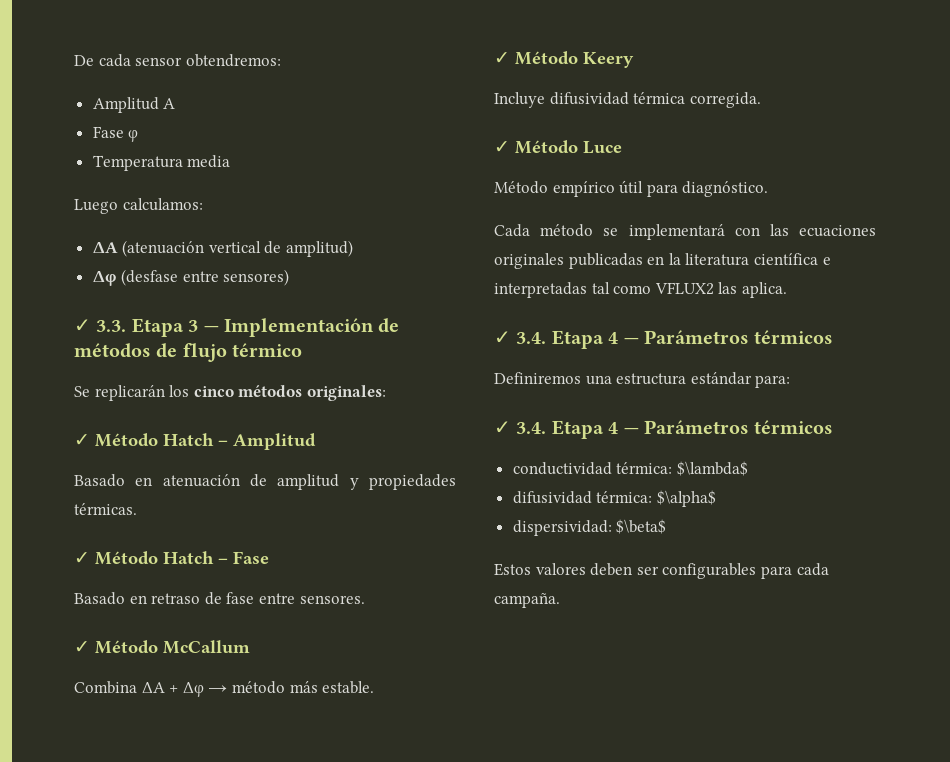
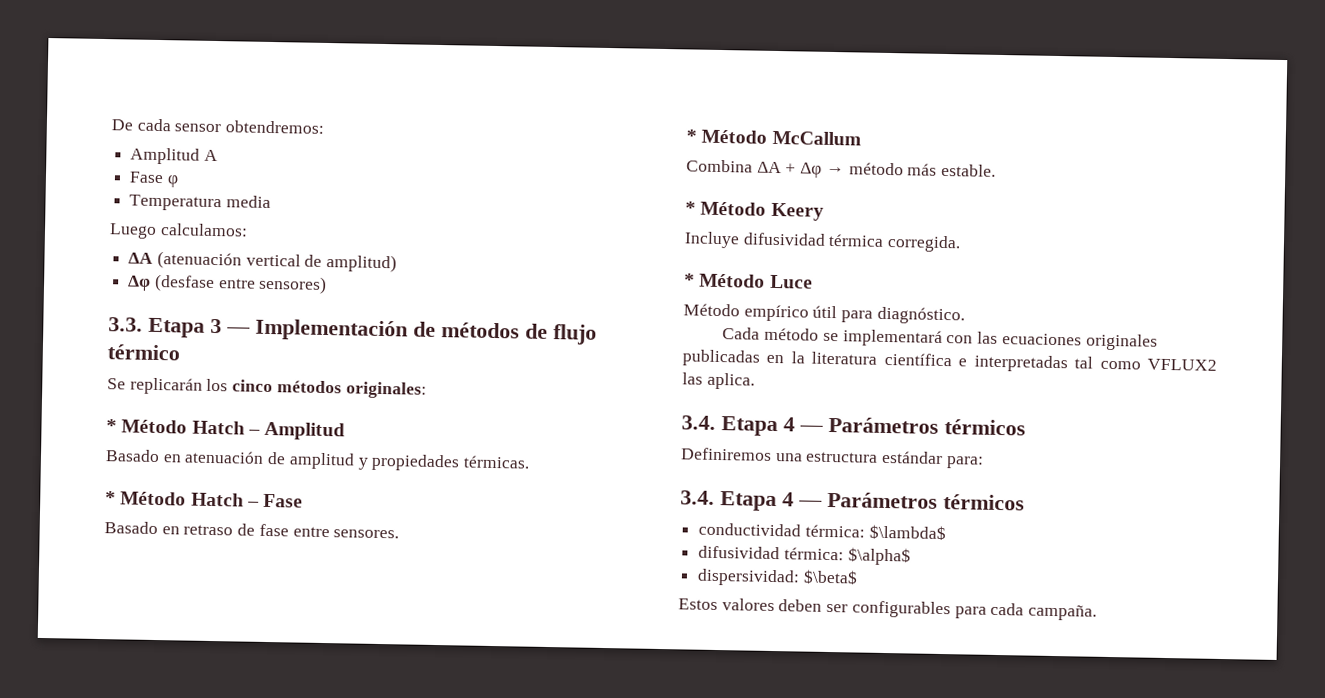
- ✓ 3.3. Etapa 3 — Implementación de métodos de flujo térmico
+ 3.3. Etapa 3 — Implementación de métodos de flujo térmico
- ✓ Método Hatch – Amplitud
+ * Método Hatch – Amplitud
- ✓ Método Hatch – Fase
+ * Método Hatch – Fase
- ✓ Método McCallum
+ * Método McCallum
- ✓ Método Keery
+ * Método Keery
- ✓ Método Luce
+ * Método Luce
  Cada método se implementará con las ecuaciones originales publicadas en la literatura científica e interpretadas tal como VFLUX2 las aplica.
- ✓ 3.4. Etapa 4 — Parámetros térmicos
+ 3.4. Etapa 4 — Parámetros térmicos
  Definiremos una estructura estándar para:
- ✓ 3.4. Etapa 4 — Parámetros térmicos
+ 3.4. Etapa 4 — Parámetros térmicos

